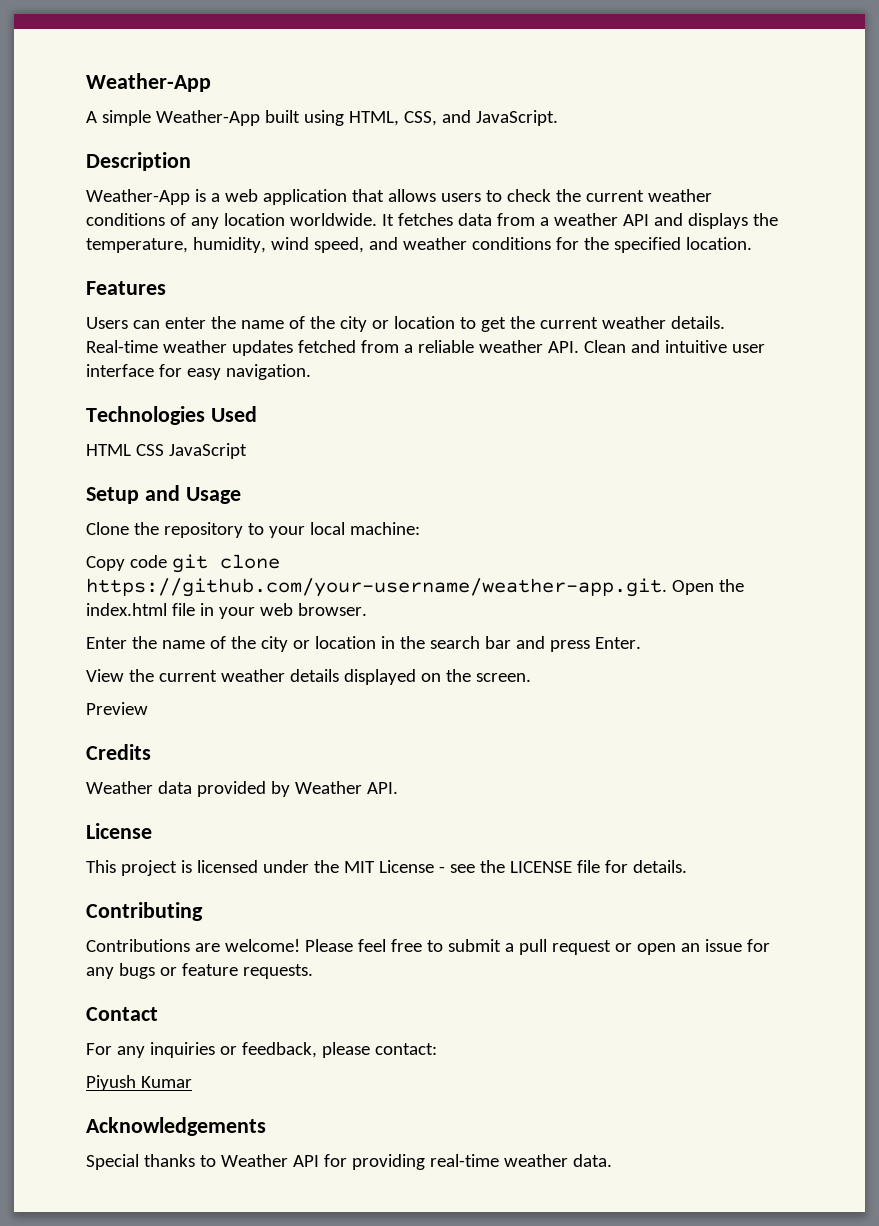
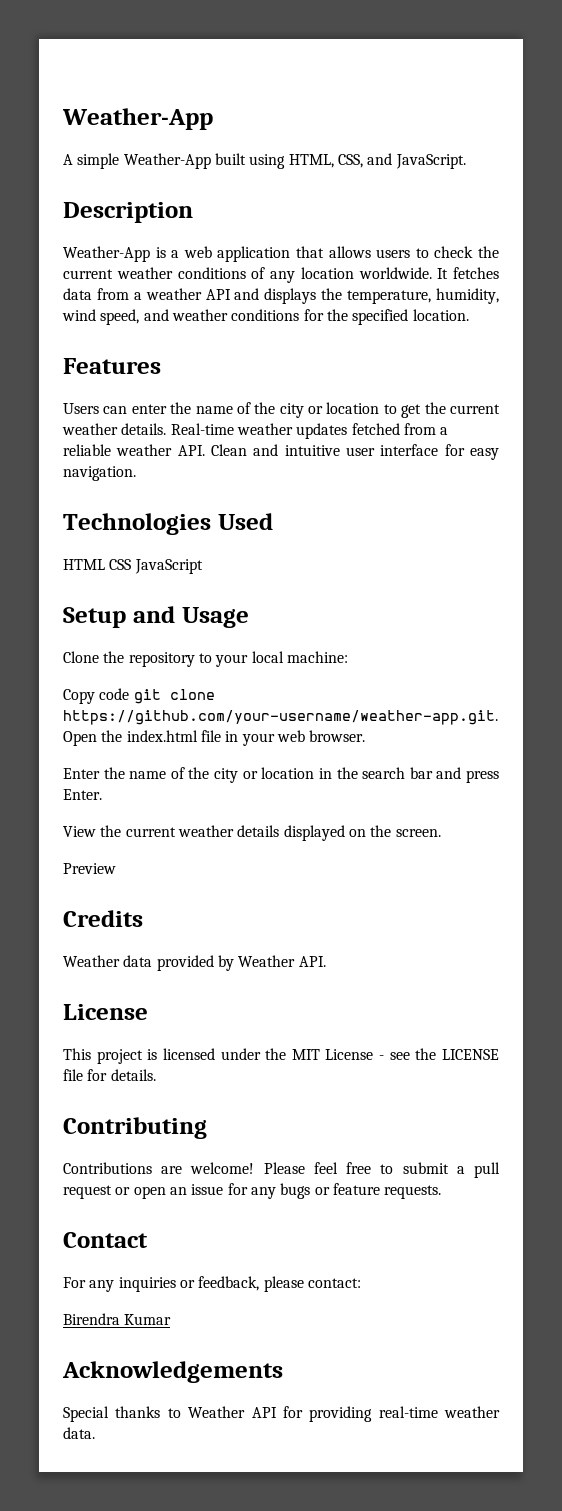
- Piyush Kumar
+ Birendra Kumar

